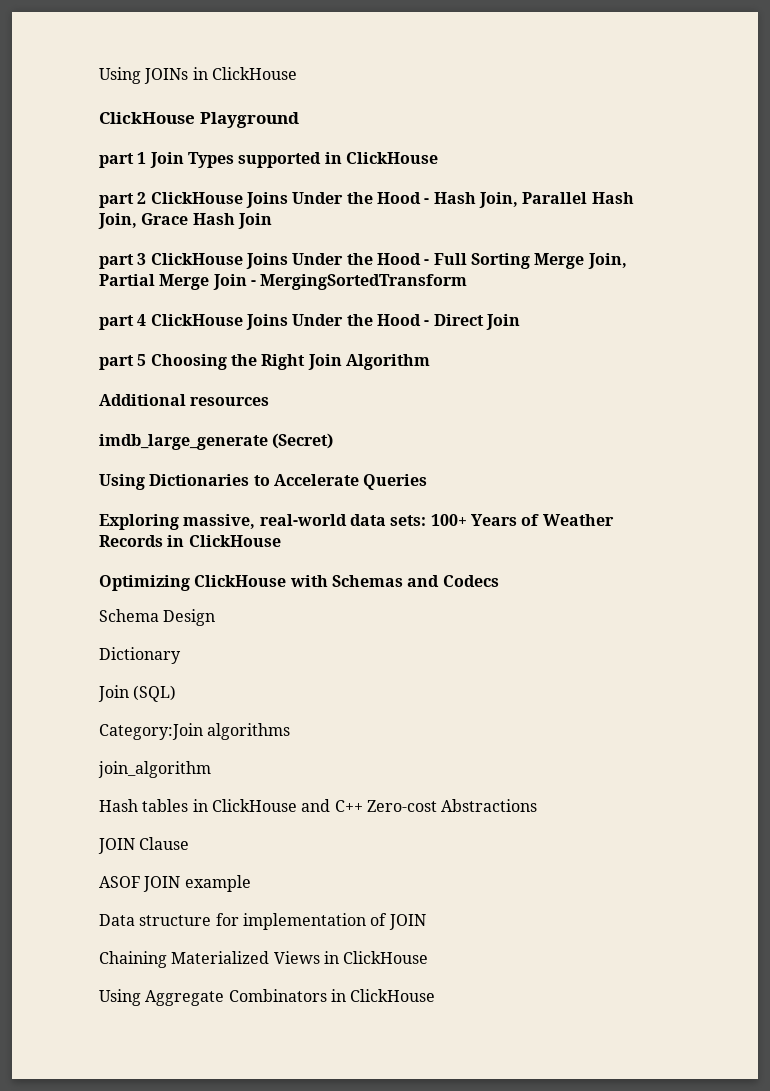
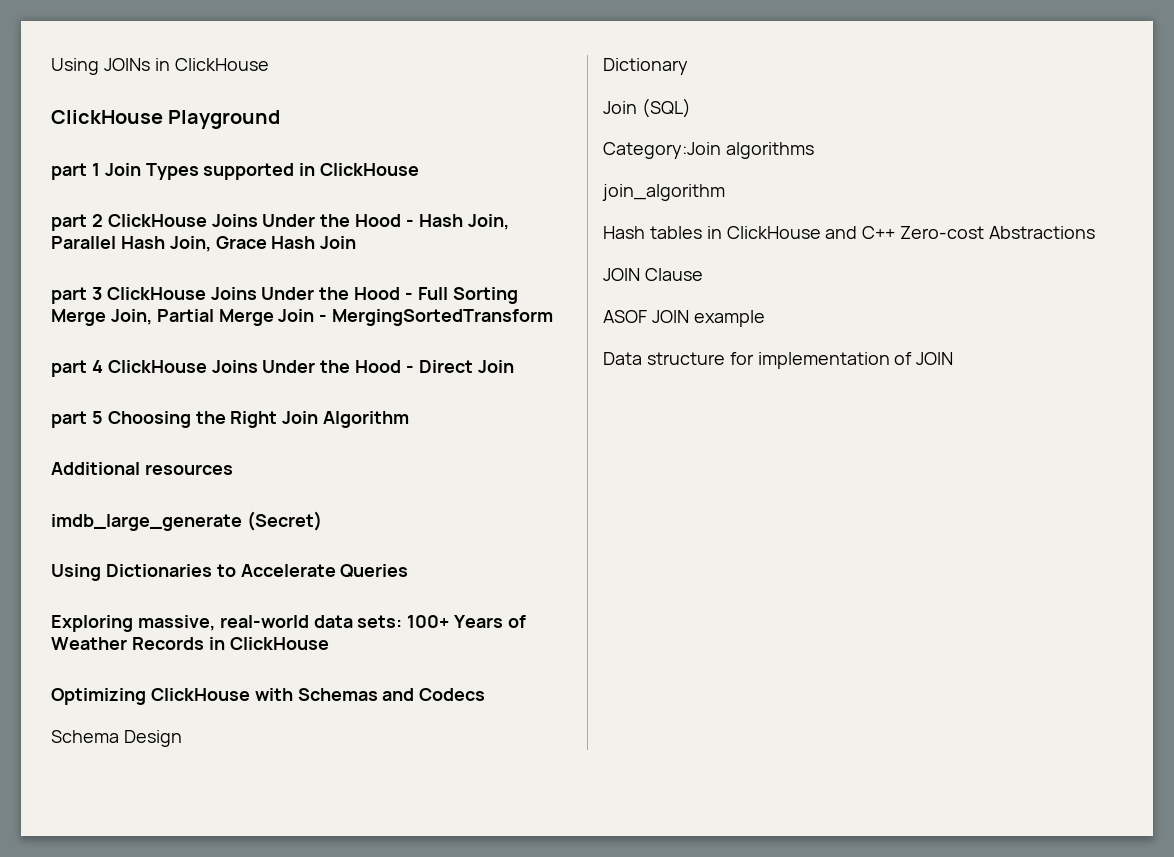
- Chaining Materialized Views in ClickHouse
- Using Aggregate Combinators in ClickHouse

